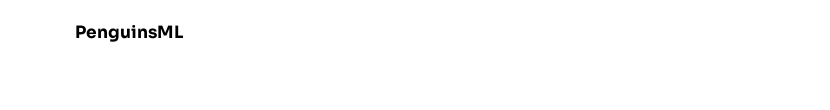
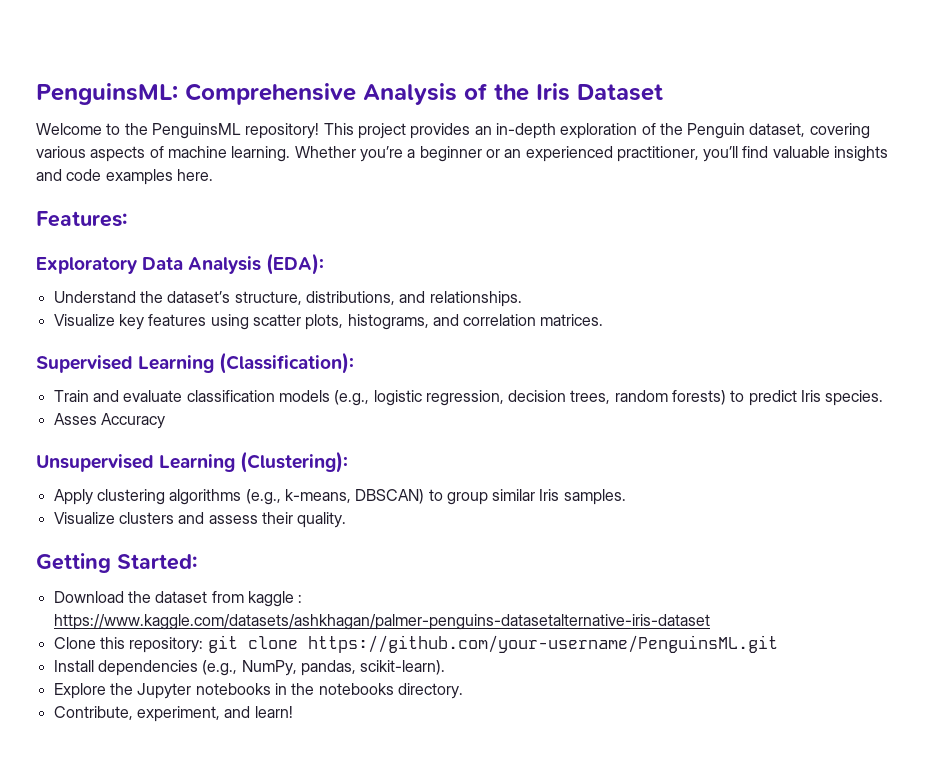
- PenguinsML
+ PenguinsML: Comprehensive Analysis of the Iris Dataset
+ Welcome to the PenguinsML repository! This project provides an in-depth exploration of the Penguin dataset, covering various aspects of machine learning. Whether you’re a beginner or an experienced practitioner, you’ll find valuable insights and code examples here.
+ Features:
+ Exploratory Data Analysis (EDA):
+ Understand the dataset’s structure, distributions, and relationships.
+ Visualize key features using scatter plots, histograms, and correlation matrices.
+ Supervised Learning (Classification):
+ Train and evaluate classification models (e.g., logistic regression, decision trees, random forests) to predict Iris species.
+ Asses Accuracy
+ Unsupervised Learning (Clustering):
+ Apply clustering algorithms (e.g., k-means, DBSCAN) to group similar Iris samples.
+ Visualize clusters and assess their quality.
+ Getting Started:
+ Download the dataset from kaggle : https://www.kaggle.com/datasets/ashkhagan/palmer-penguins-datasetalternative-iris-dataset
+ Clone this repository: git clone https://github.com/your-username/PenguinsML.git
+ Install dependencies (e.g., NumPy, pandas, scikit-learn).
+ Explore the Jupyter notebooks in the notebooks directory.
+ Contribute, experiment, and learn!

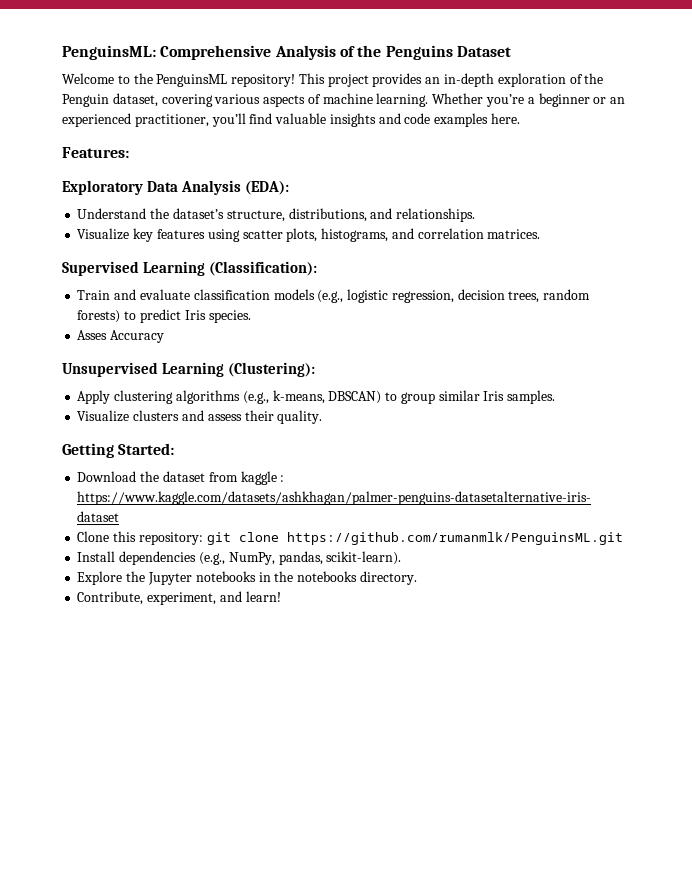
- PenguinsML: Comprehensive Analysis of the Iris Dataset
+ PenguinsML: Comprehensive Analysis of the Penguins Dataset
- Clone this repository: git clone https://github.com/your-username/PenguinsML.git
+ Clone this repository: git clone https://github.com/rumanmlk/PenguinsML.git

